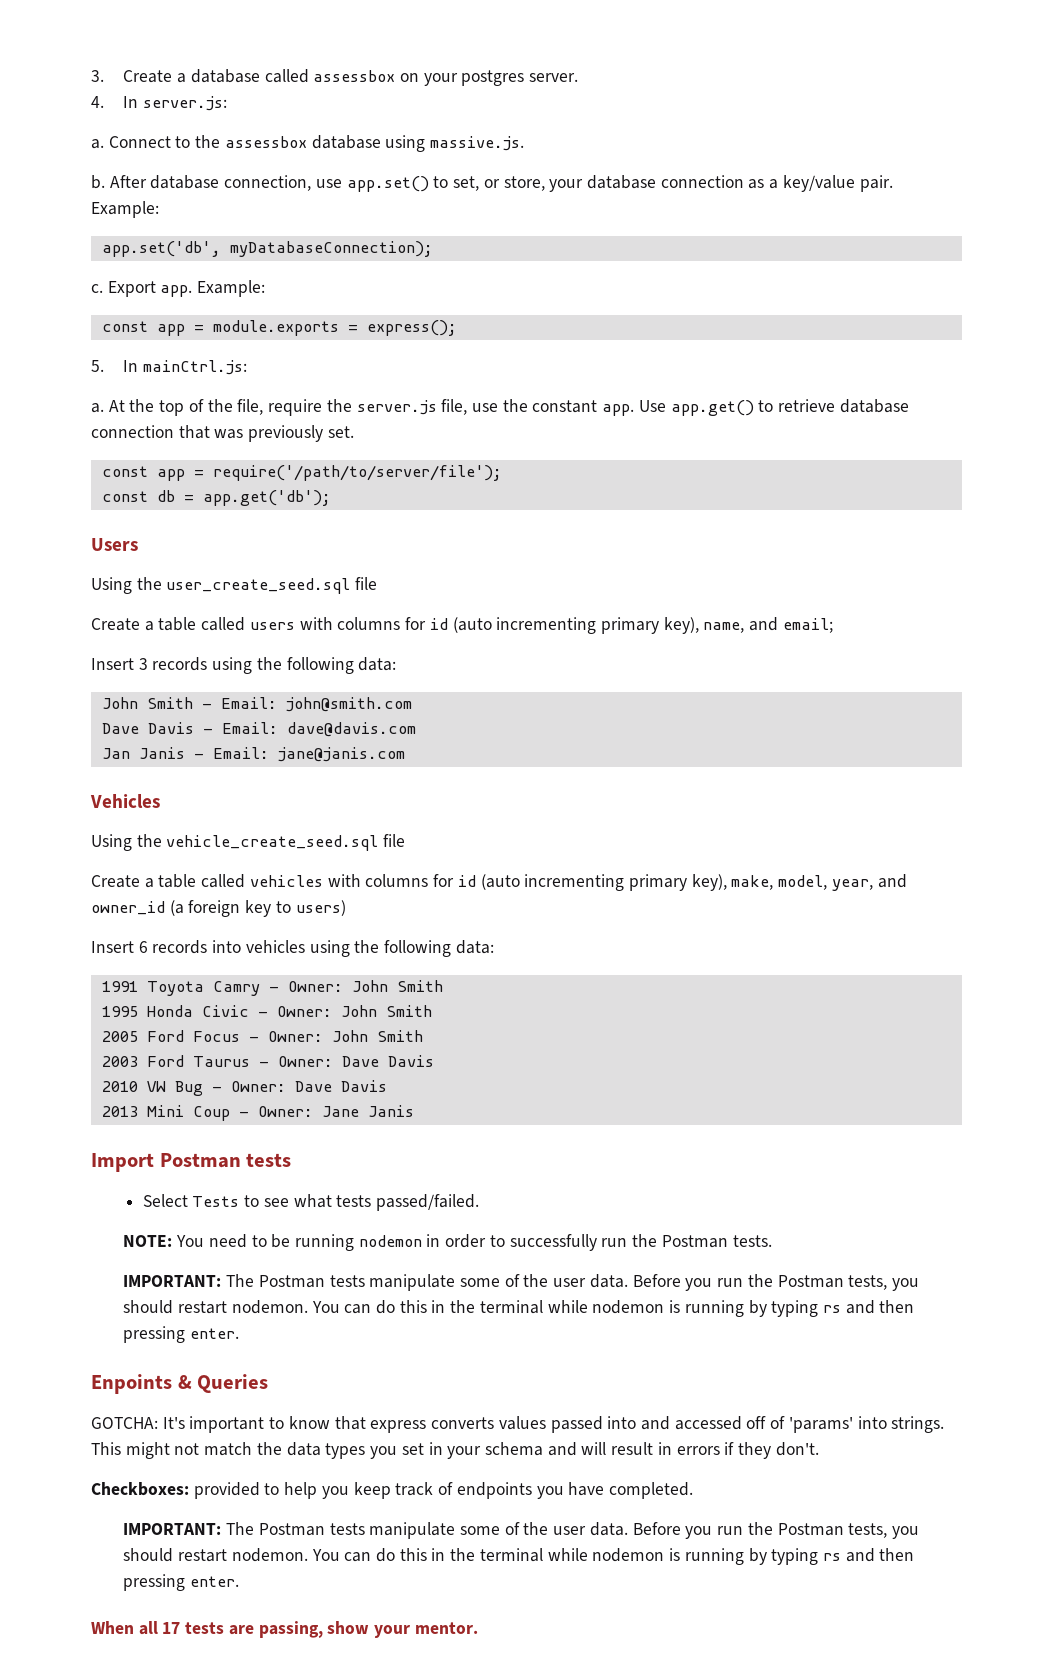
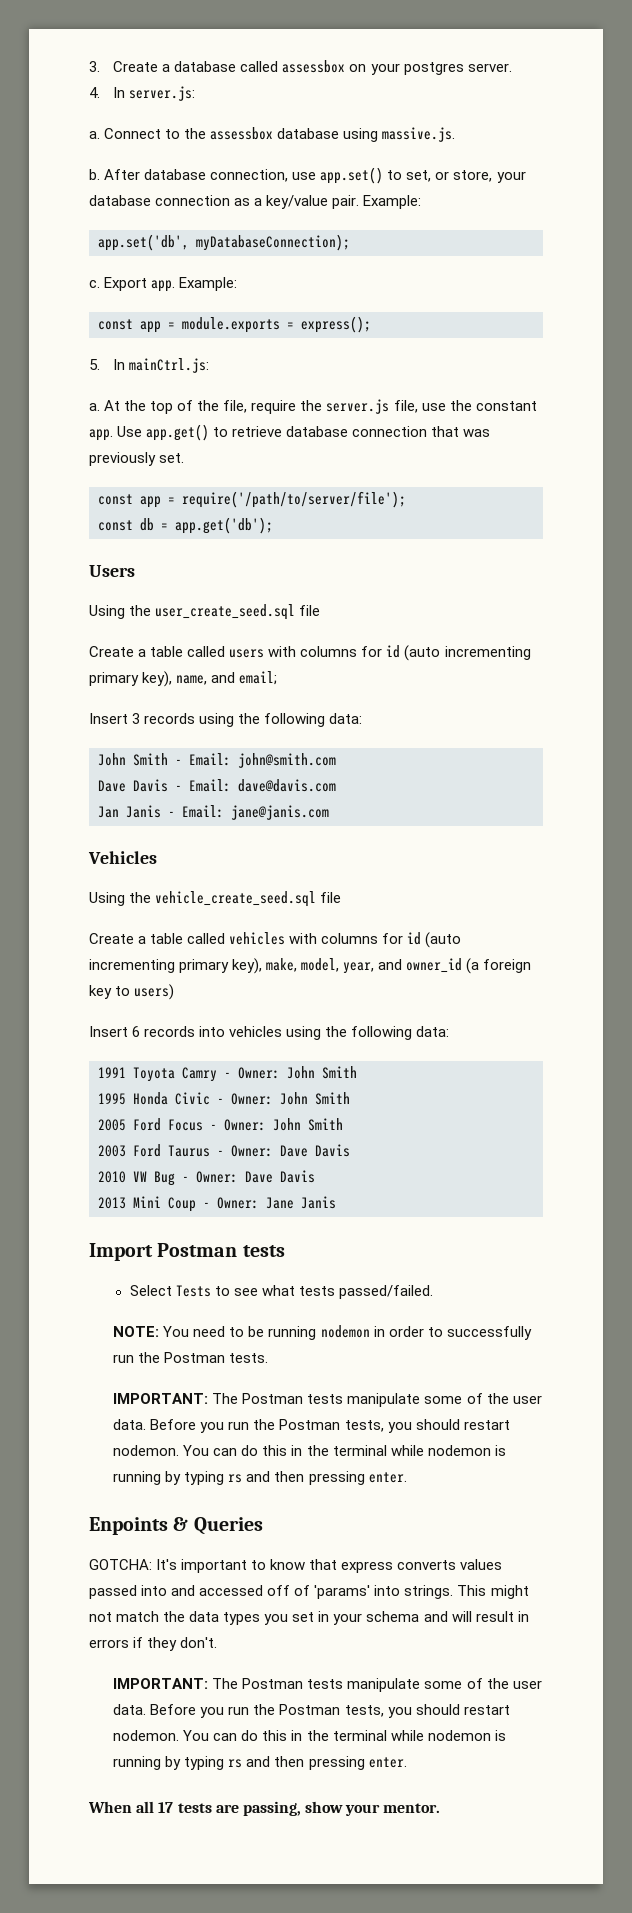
- Checkboxes: provided to help you keep track of endpoints you have completed.

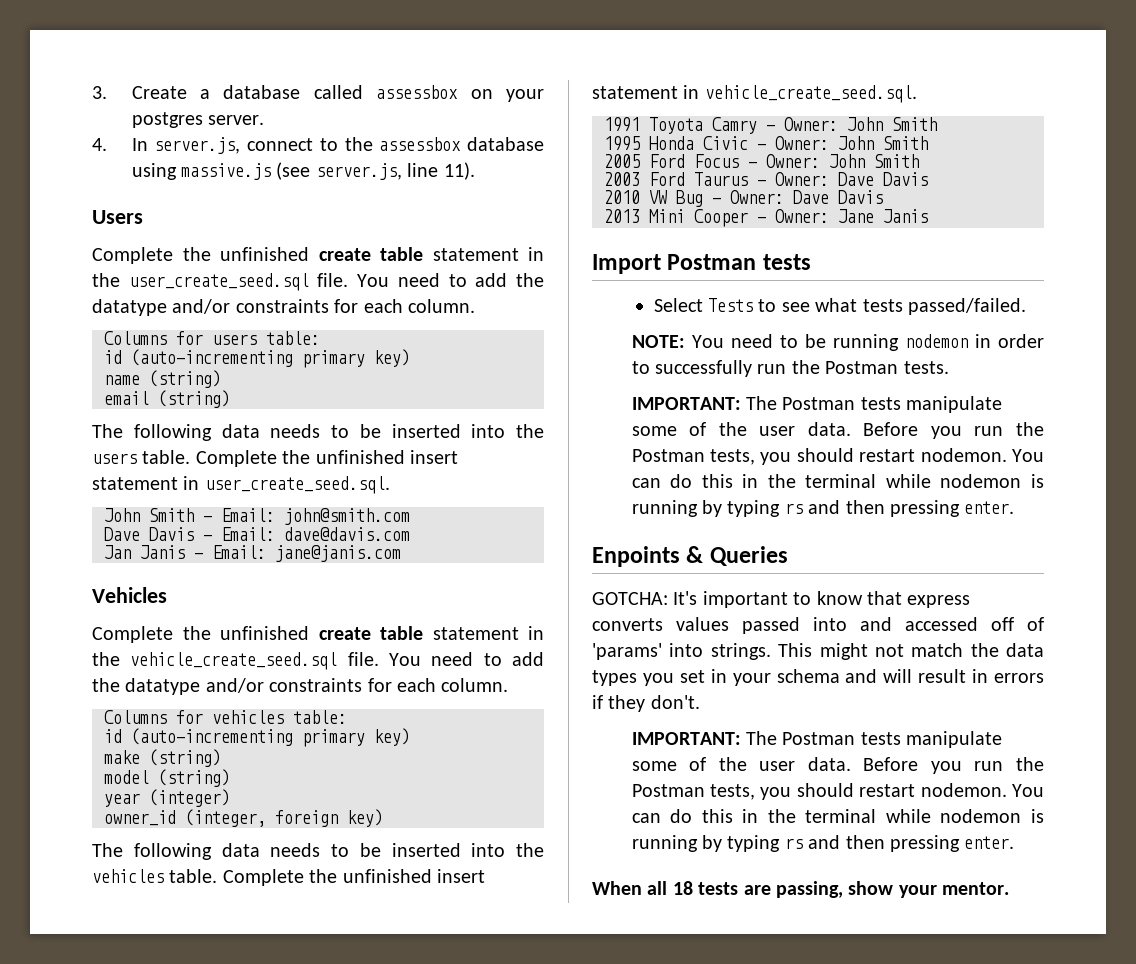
- 4. In server.js:
- a. Connect to the assessbox database using massive.js.
- b. After database connection, use app.set() to set, or store, your database connection as a key/value pair. Example:
- app.set('db', myDatabaseConnection);
- c. Export app. Example:
- const app = module.exports = express();
- 5. In mainCtrl.js:
- a. At the top of the file, require the server.js file, use the constant app. Use app.get() to retrieve database connection that was previously set.
- const app = require('/path/to/server/file');
- const db = app.get('db');
+ 4. In server.js, connect to the assessbox database using massive.js (see server.js, line 11).
  Users
- Using the user_create_seed.sql file
- Create a table called users with columns for id (auto incrementing primary key), name, and email;
- Insert 3 records using the following data:
+ Complete the unfinished create table statement in the user_create_seed.sql file. You need to add the datatype and/or constraints for each column.
+ Columns for users table:
+ id (auto-incrementing primary key)
+ name (string)
+ email (string)
+ The following data needs to be inserted into the users table. Complete the unfinished insert statement in user_create_seed.sql.
- Using the vehicle_create_seed.sql file
- Create a table called vehicles with columns for id (auto incrementing primary key), make, model, year, and owner_id (a foreign key to users)
- Insert 6 records into vehicles using the following data:
+ Complete the unfinished create table statement in the vehicle_create_seed.sql file. You need to add the datatype and/or constraints for each column.
+ Columns for vehicles table:
+ id (auto-incrementing primary key)
+ make (string)
+ model (string)
+ year (integer)
+ owner_id (integer, foreign key)
+ The following data needs to be inserted into the vehicles table. Complete the unfinished insert statement in vehicle_create_seed.sql.
- 2013 Mini Coup - Owner: Jane Janis
+ 2013 Mini Cooper - Owner: Jane Janis
- When all 17 tests are passing, show your mentor.
+ When all 18 tests are passing, show your mentor.

